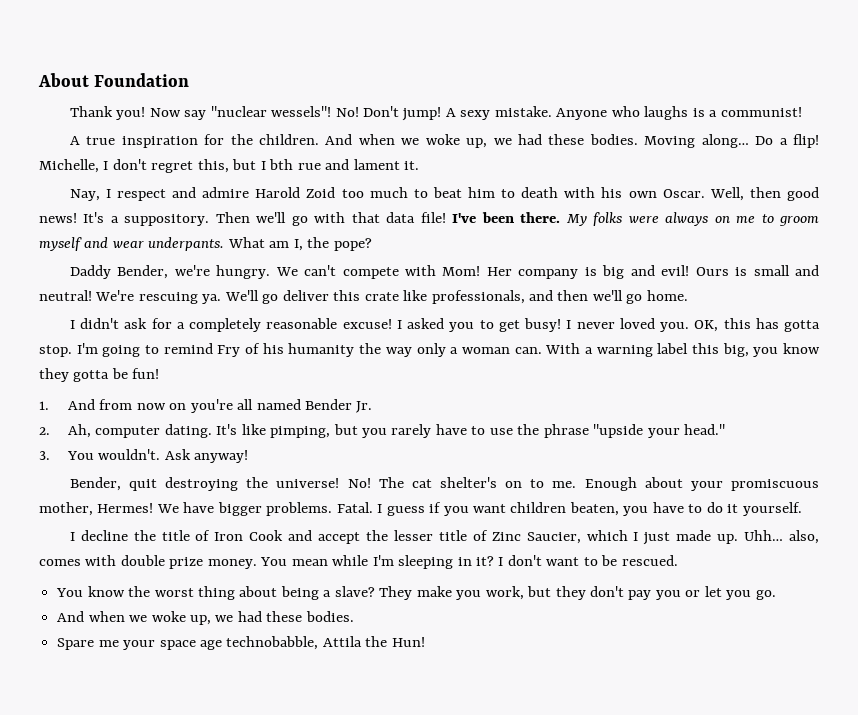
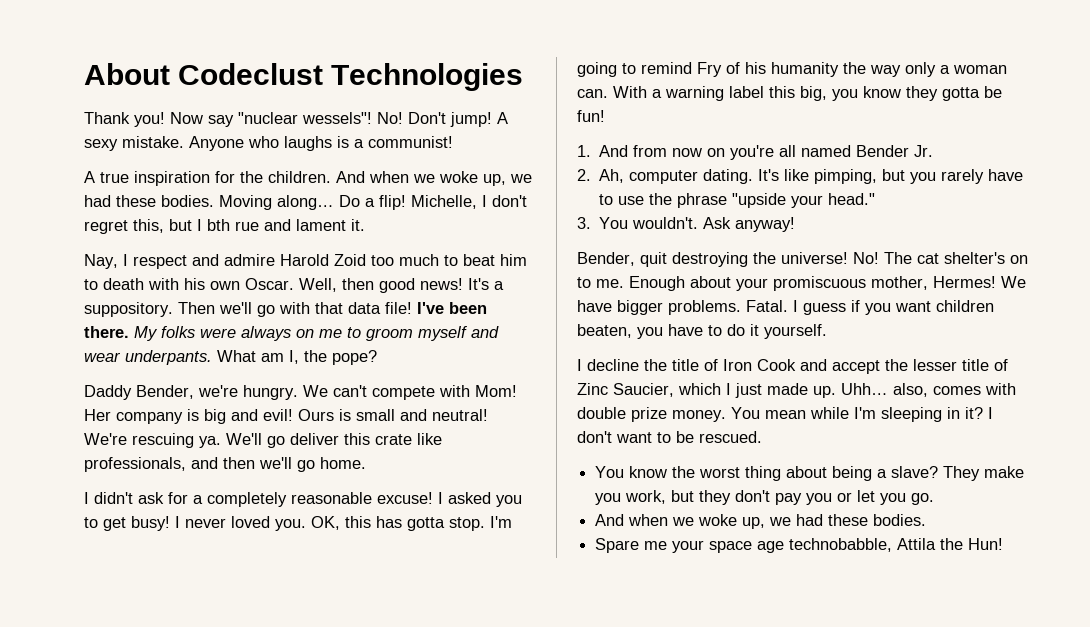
- About Foundation
+ About Codeclust Technologies

